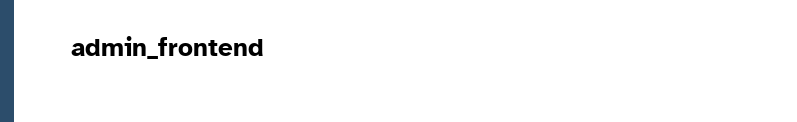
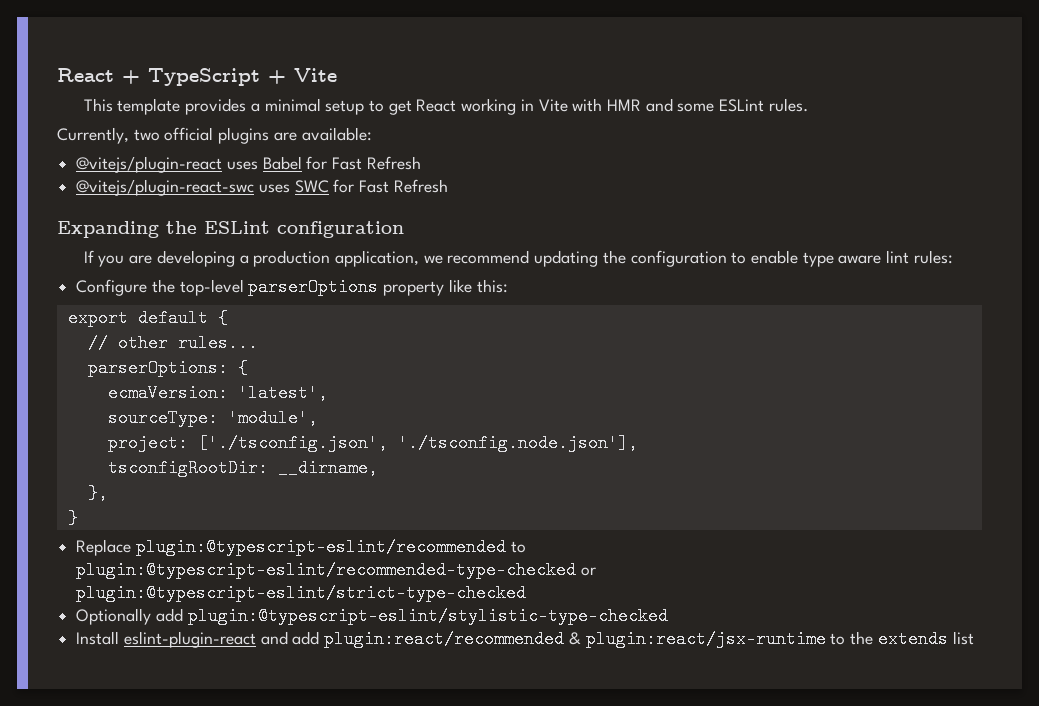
- admin_frontend
+ React + TypeScript + Vite
+ This template provides a minimal setup to get React working in Vite with HMR and some ESLint rules.
+ Currently, two official plugins are available:
+ @vitejs/plugin-react uses Babel for Fast Refresh
+ @vitejs/plugin-react-swc uses SWC for Fast Refresh
+ Expanding the ESLint configuration
+ If you are developing a production application, we recommend updating the configuration to enable type aware lint rules:
+ Configure the top-level parserOptions property like this:
+ export default {
+ // other rules...
+ parserOptions: {
+ ecmaVersion: 'latest',
+ sourceType: 'module',
+ project: ['./tsconfig.json', './tsconfig.node.json'],
+ tsconfigRootDir: __dirname,
+ },
+ }
+ Replace plugin:@typescript-eslint/recommended to plugin:@typescript-eslint/recommended-type-checked or plugin:@typescript-eslint/strict-type-checked
+ Optionally add plugin:@typescript-eslint/stylistic-type-checked
+ Install eslint-plugin-react and add plugin:react/recommended & plugin:react/jsx-runtime to the extends list

